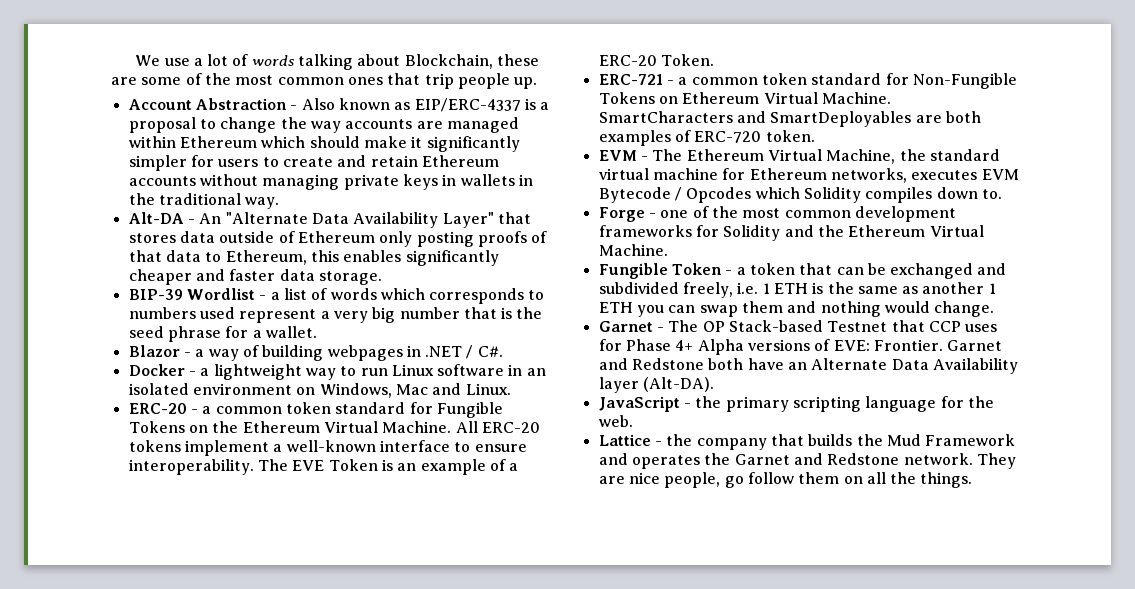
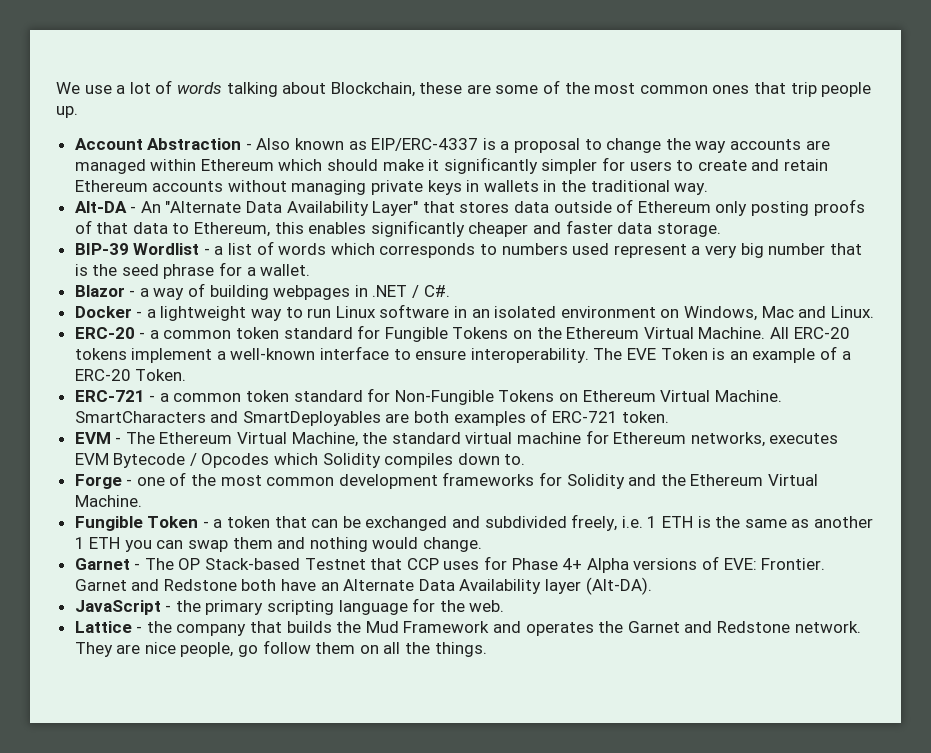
- SmartCharacters and SmartDeployables are both examples of ERC-720 token.
+ SmartCharacters and SmartDeployables are both examples of ERC-721 token.

